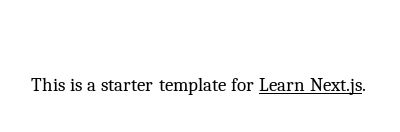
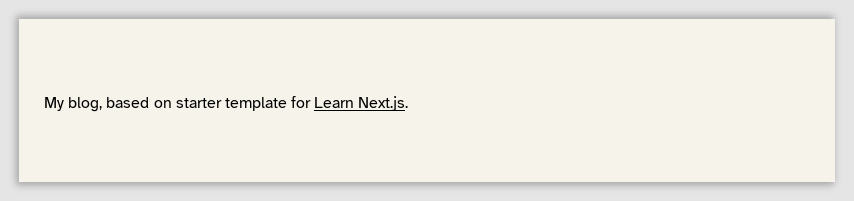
- This is a starter template for Learn Next.js.
+ My blog, based on starter template for Learn Next.js.

